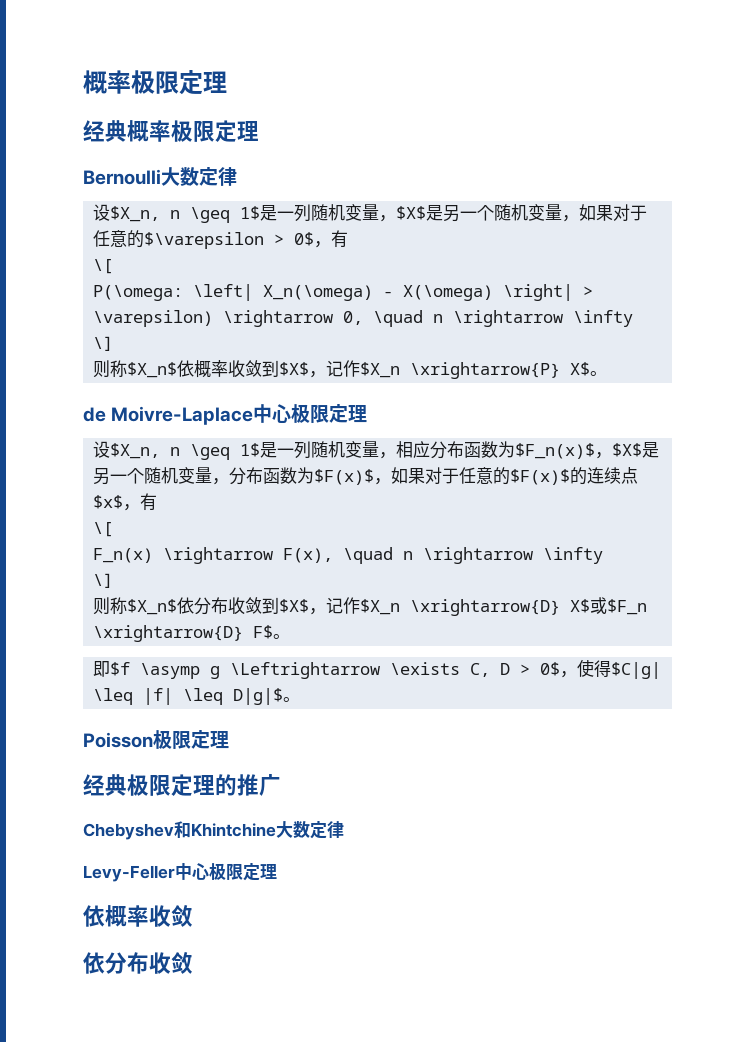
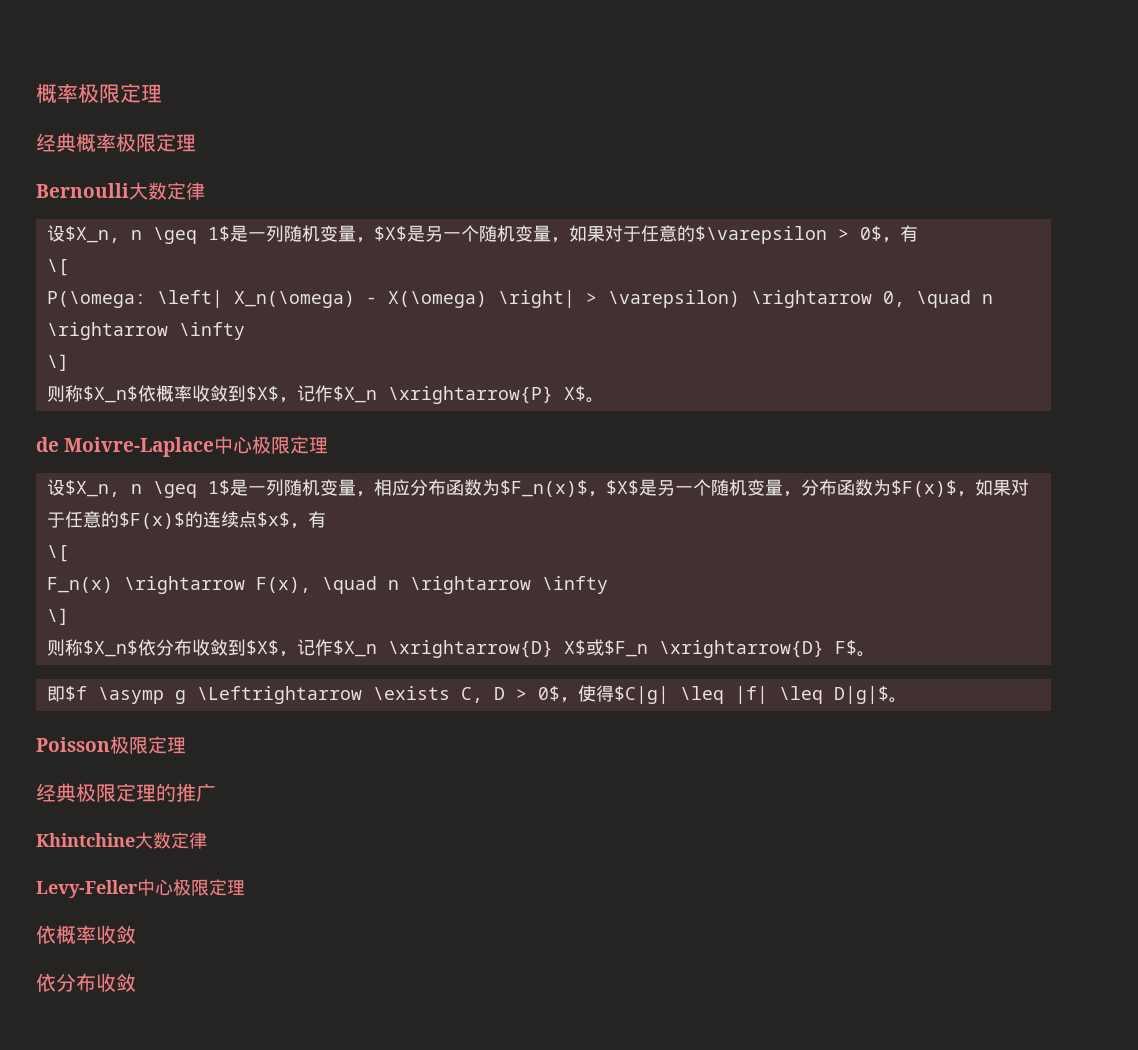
- Chebyshev和Khintchine大数定律
+ Khintchine大数定律

